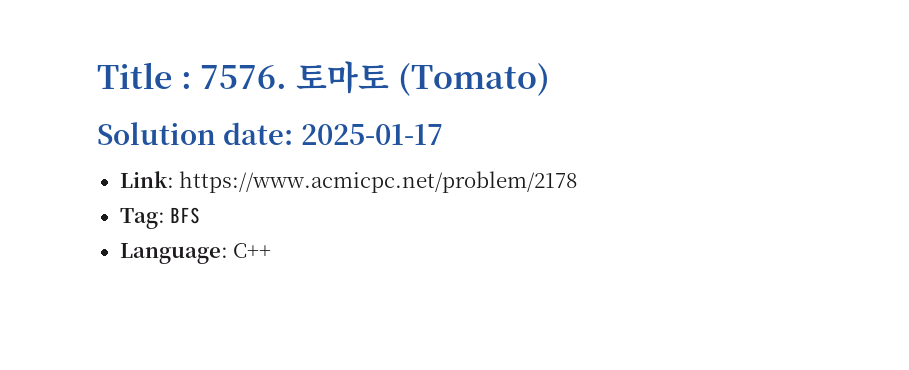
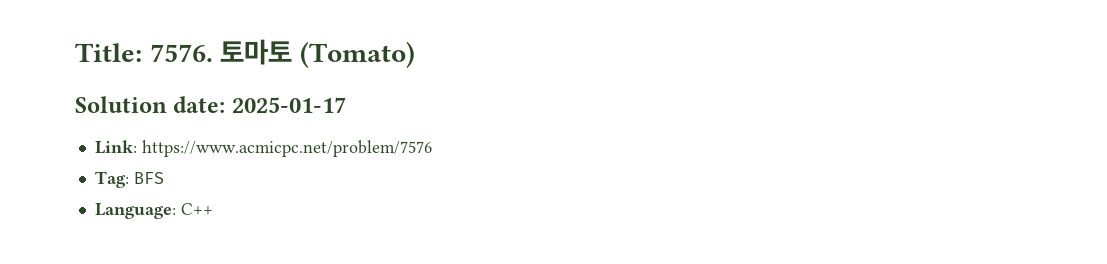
- Title : 7576.
+ Title: 7576.
- Link: https://www.acmicpc.net/problem/2178
+ Link: https://www.acmicpc.net/problem/7576

